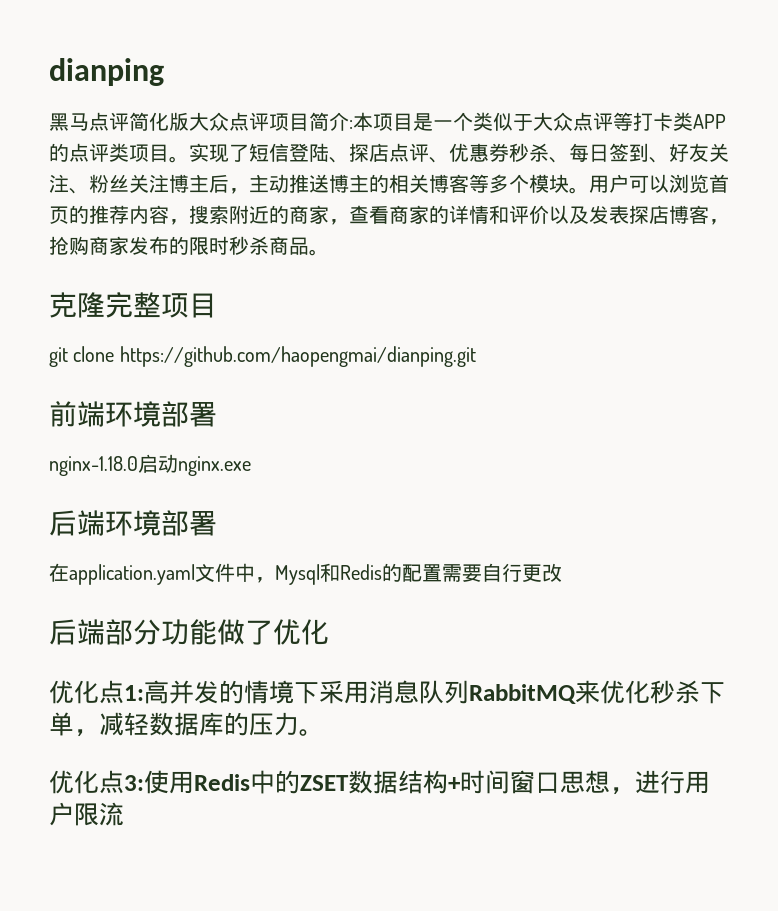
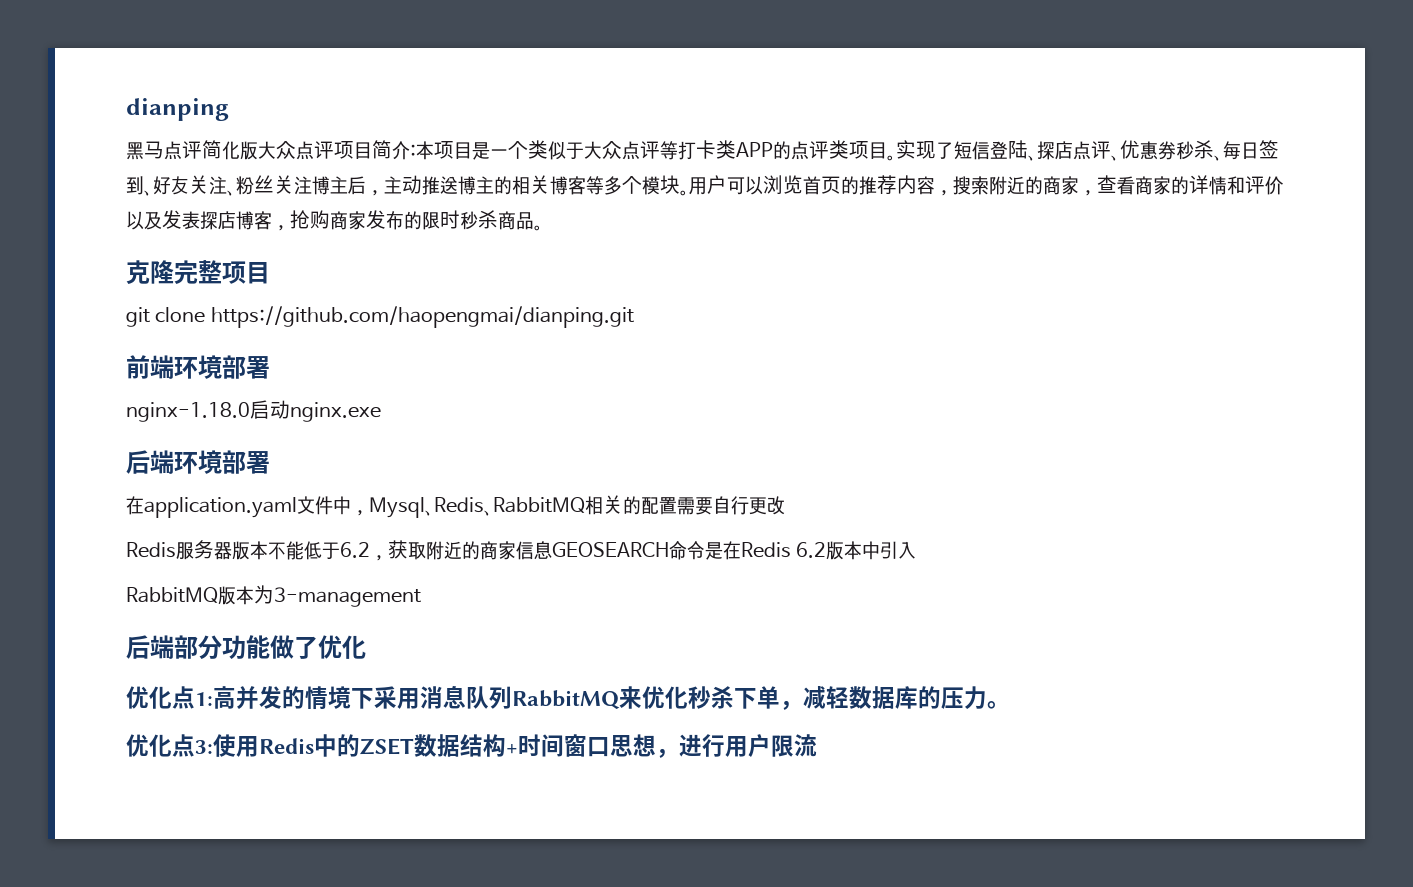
- 在application.yaml文件中，Mysql和Redis的配置需要自行更改
+ 在application.yaml文件中，Mysql、Redis、RabbitMQ相关的配置需要自行更改
+ Redis服务器版本不能低于6.2，获取附近的商家信息GEOSEARCH命令是在Redis 6.2版本中引入
+ RabbitMQ版本为3-management

